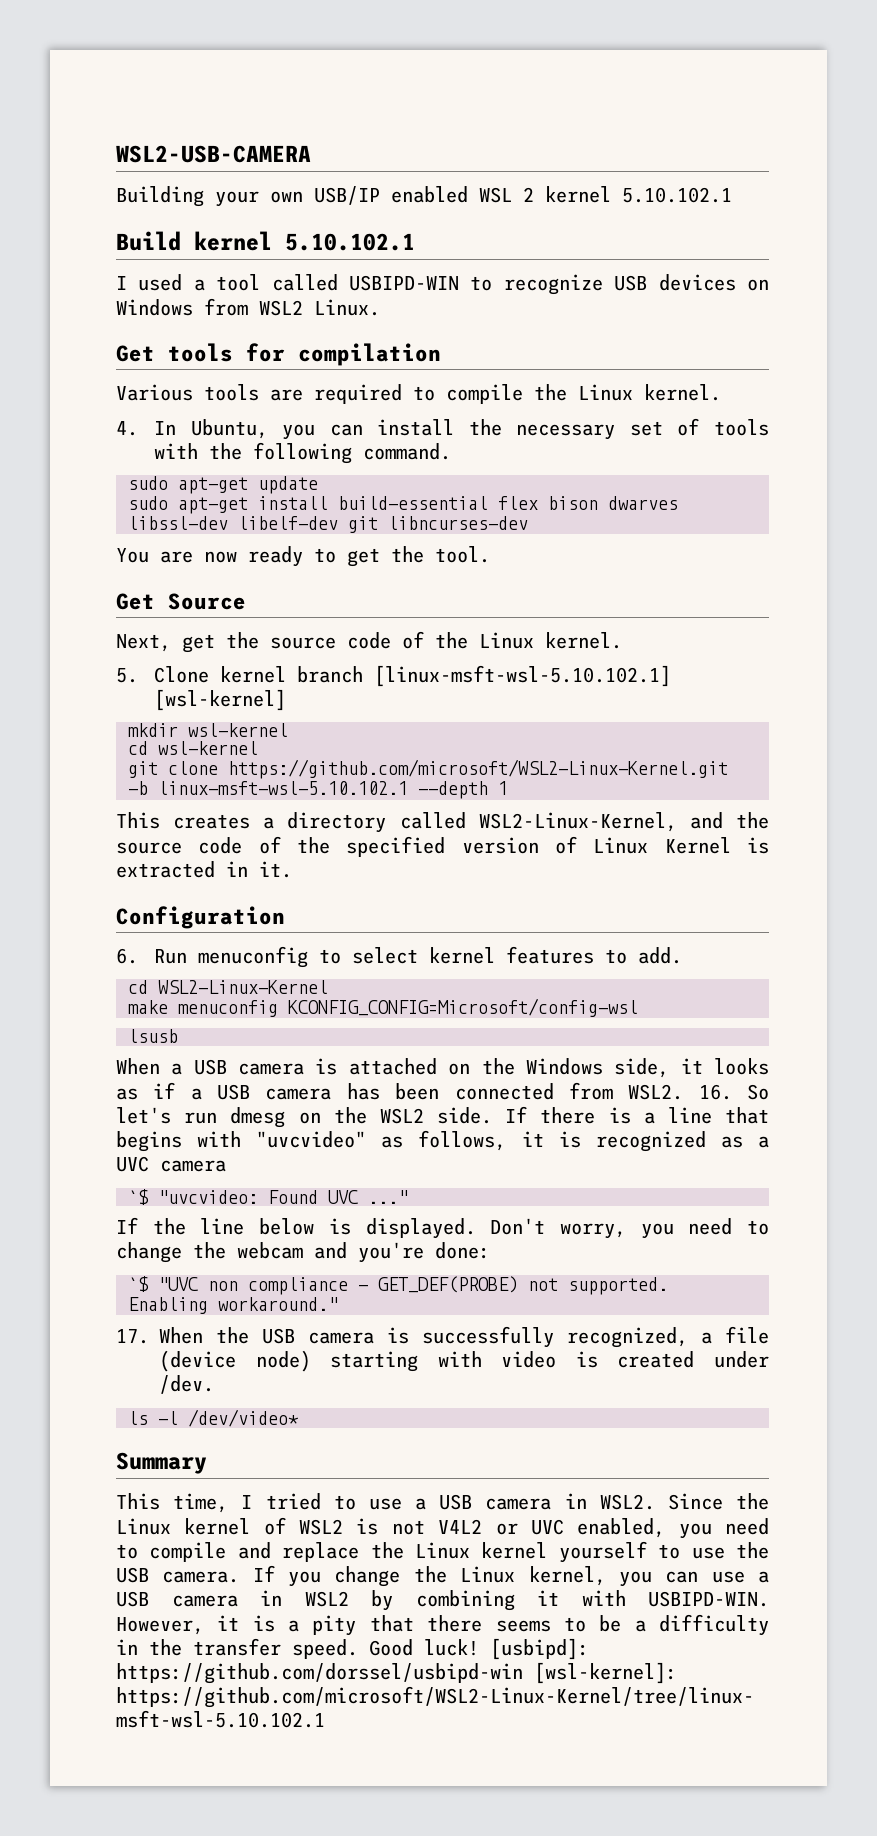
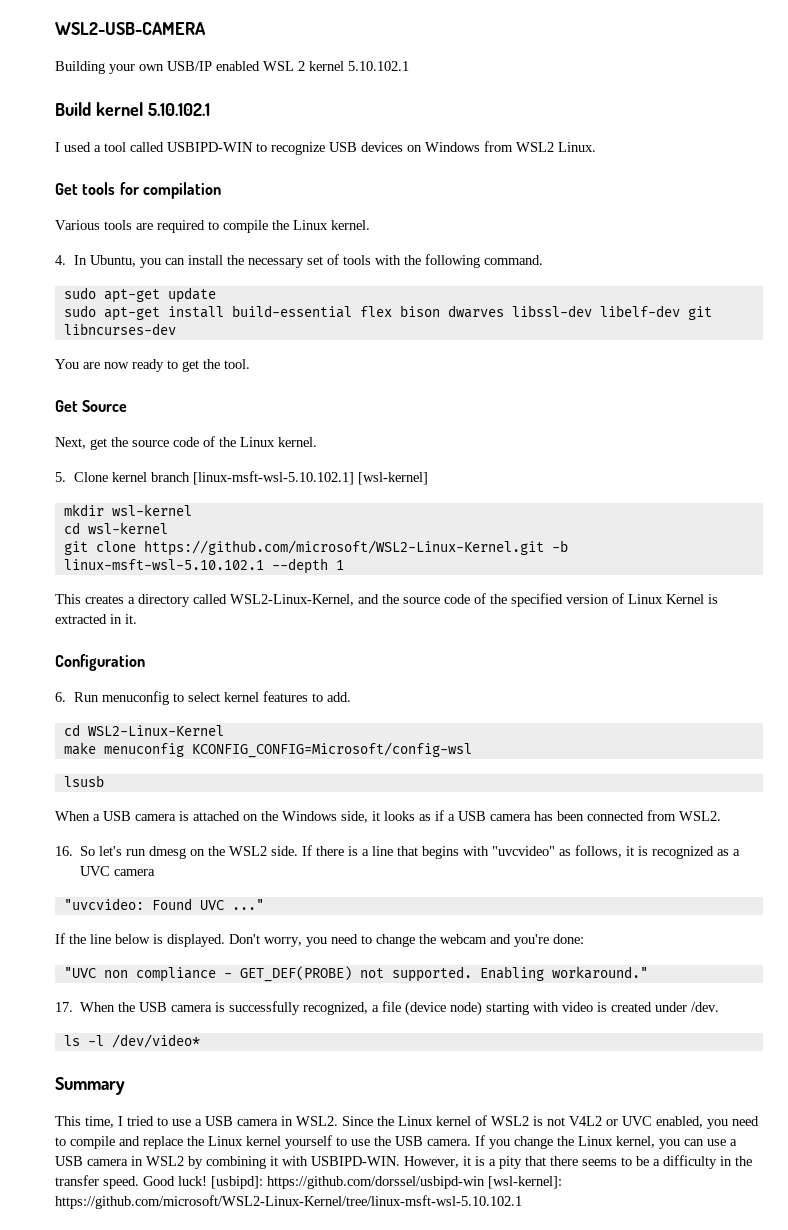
- When a USB camera is attached on the Windows side, it looks as if a USB camera has been connected from WSL2. 16. So let's run dmesg on the WSL2 side.
+ When a USB camera is attached on the Windows side, it looks as if a USB camera has been connected from WSL2.
+ 16. So let's run dmesg on the WSL2 side.
- `$ "uvcvideo: Found UVC ..."
+ "uvcvideo: Found UVC ..."
- `$ "UVC non compliance - GET_DEF(PROBE) not supported.
+ "UVC non compliance - GET_DEF(PROBE) not supported.

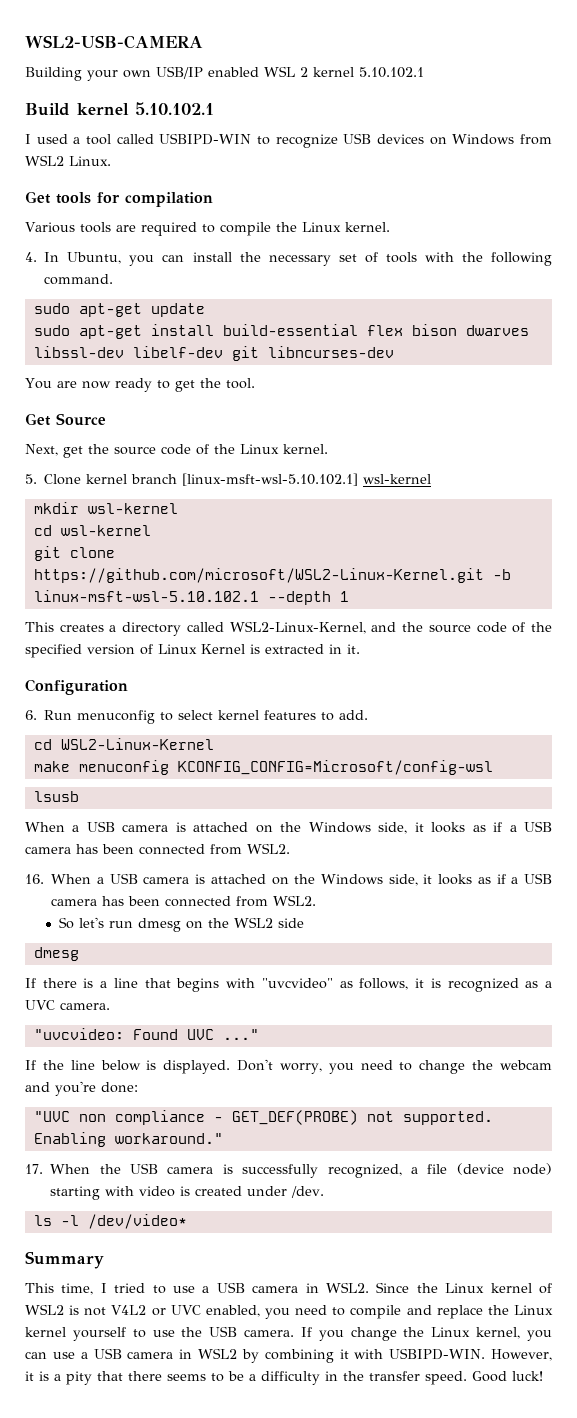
- 5. Clone kernel branch [linux-msft-wsl-5.10.102.1] [wsl-kernel]
+ 5. Clone kernel branch [linux-msft-wsl-5.10.102.1] wsl-kernel
- 16. So let's run dmesg on the WSL2 side. If there is a line that begins with "uvcvideo" as follows, it is recognized as a UVC camera
+ 16. When a USB camera is attached on the Windows side, it looks as if a USB camera has been connected from WSL2.
+ So let's run dmesg on the WSL2 side
+ dmesg
+ If there is a line that begins with "uvcvideo" as follows, it is recognized as a UVC camera.
- [usbipd]: https://github.com/dorssel/usbipd-win [wsl-kernel]: https://github.com/microsoft/WSL2-Linux-Kernel/tree/linux-msft-wsl-5.10.102.1

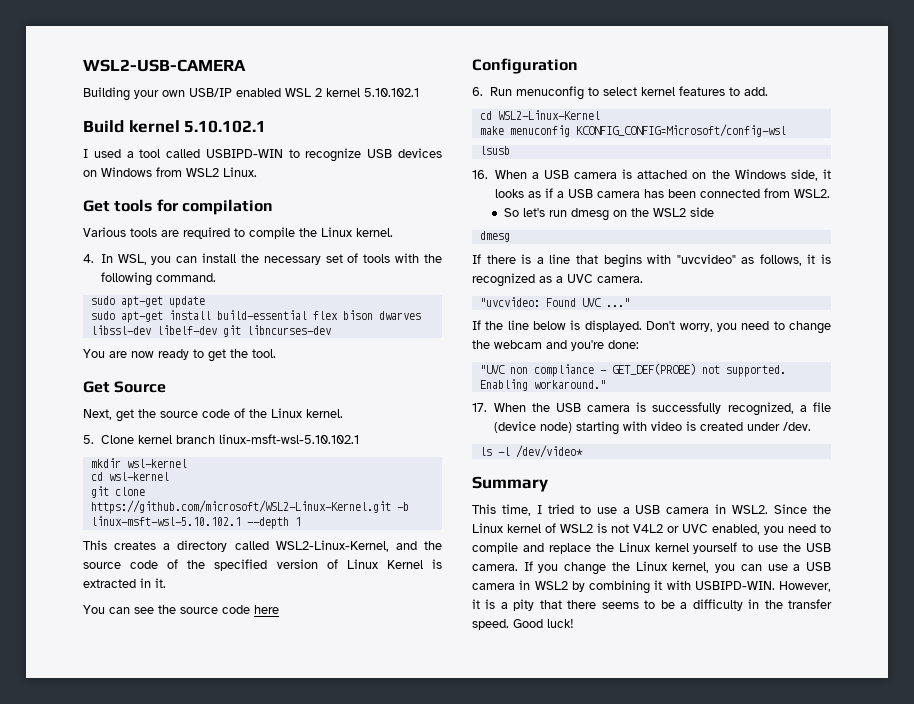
- 4. In Ubuntu, you can install the necessary set of tools with the following command.
+ 4. In WSL, you can install the necessary set of tools with the following command.
- 5. Clone kernel branch [linux-msft-wsl-5.10.102.1] wsl-kernel
+ 5. Clone kernel branch linux-msft-wsl-5.10.102.1
+ You can see the source code here
  lsusb
- When a USB camera is attached on the Windows side, it looks as if a USB camera has been connected from WSL2.

